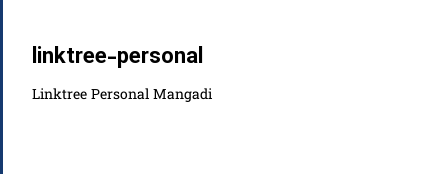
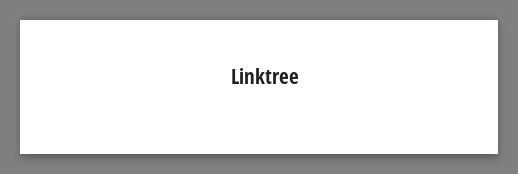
- linktree-personal
- Linktree Personal Mangadi
+ Linktree

